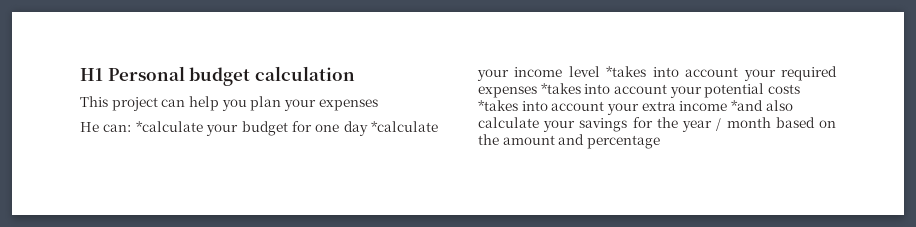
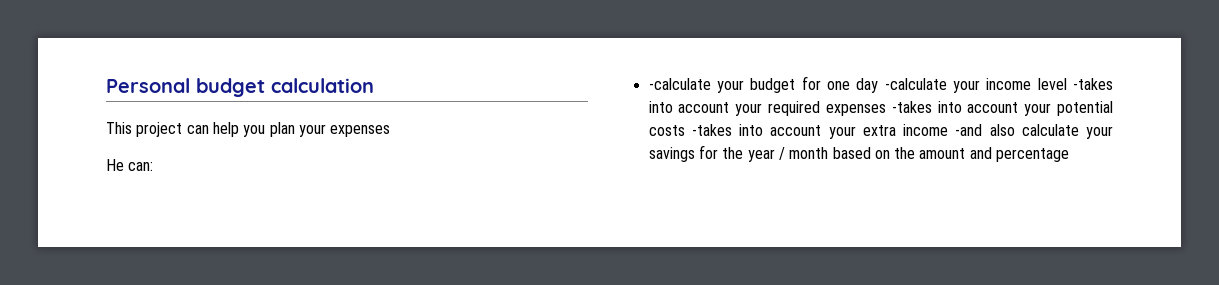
- H1 Personal budget calculation
+ Personal budget calculation
- He can: *calculate your budget for one day *calculate your income level *takes into account your required expenses *takes into account your potential costs *takes into account your extra income *and also calculate your savings for the year / month based on the amount and percentage
+ He can:
+ -calculate your budget for one day -calculate your income level -takes into account your required expenses -takes into account your potential costs -takes into account your extra income -and also calculate your savings for the year / month based on the amount and percentage

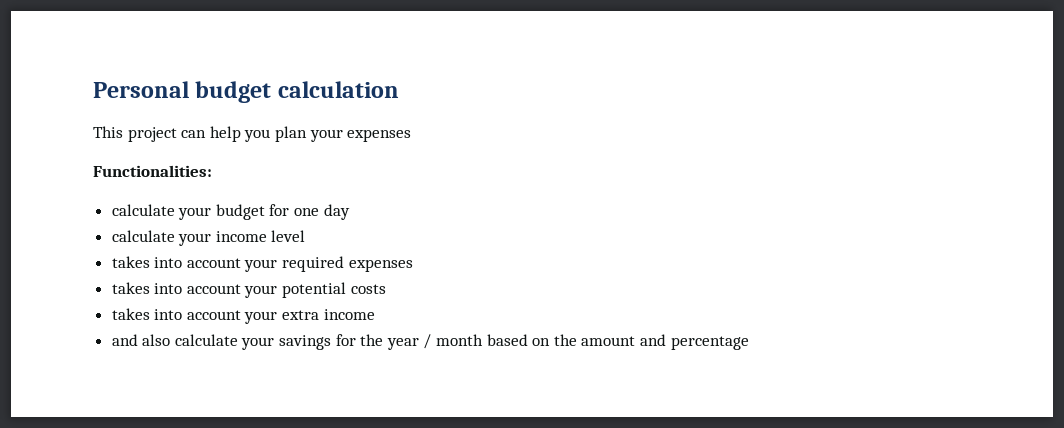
- He can:
- -calculate your budget for one day -calculate your income level -takes into account your required expenses -takes into account your potential costs -takes into account your extra income -and also calculate your savings for the year / month based on the amount and percentage
+ Functionalities:
+ calculate your budget for one day
+ calculate your income level
+ takes into account your required expenses
+ takes into account your potential costs
+ takes into account your extra income
+ and also calculate your savings for the year / month based on the amount and percentage

